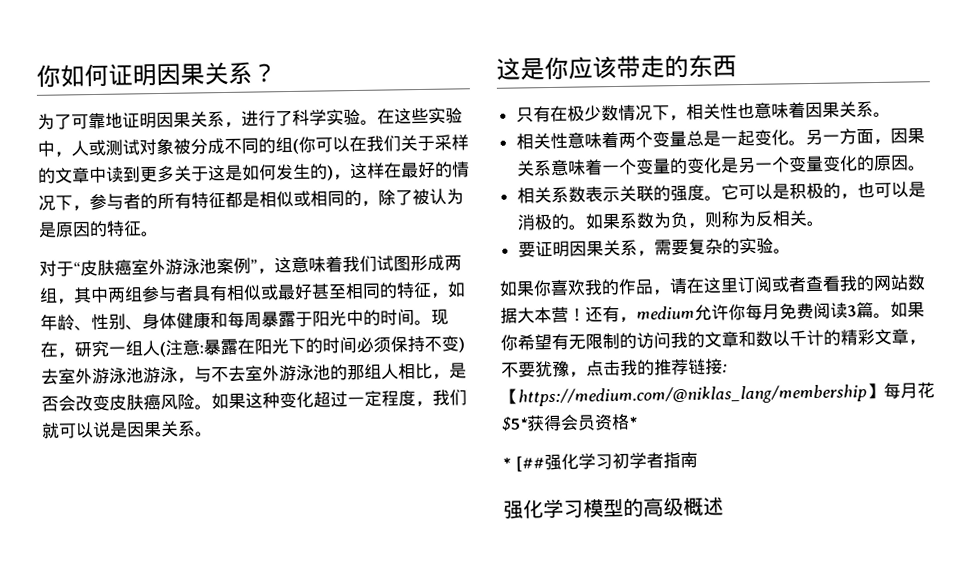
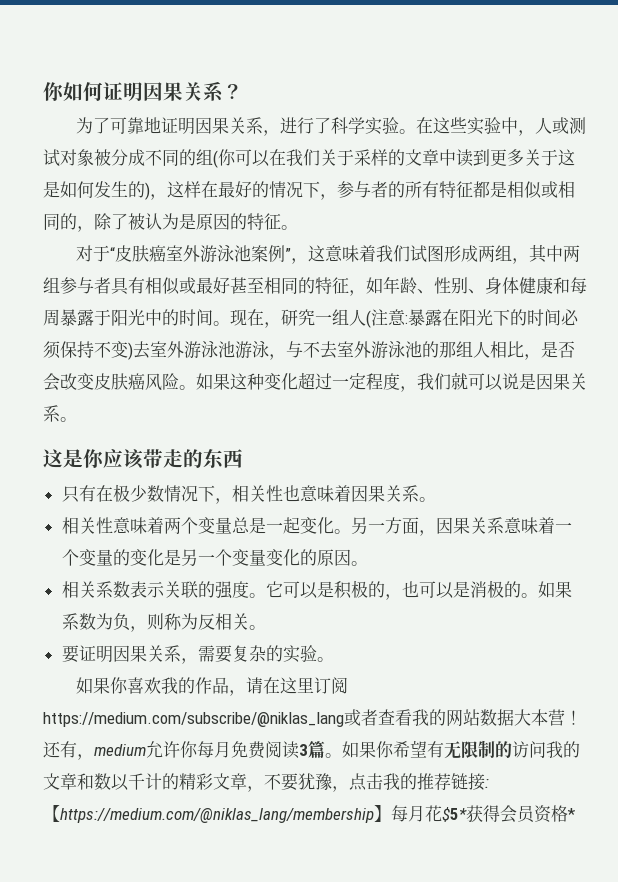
- 如果你喜欢我的作品，请在这里订阅或者查看我的网站数据大本营！
+ 如果你喜欢我的作品，请在这里订阅https://medium.com/subscribe/@niklas_lang或者查看我的网站数据大本营！
- * [##强化学习初学者指南
- 强化学习模型的高级概述

